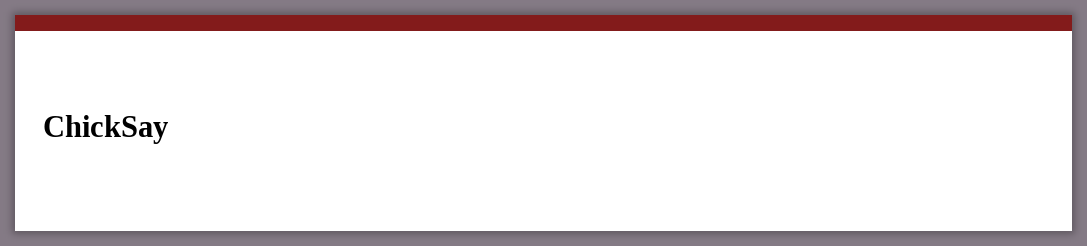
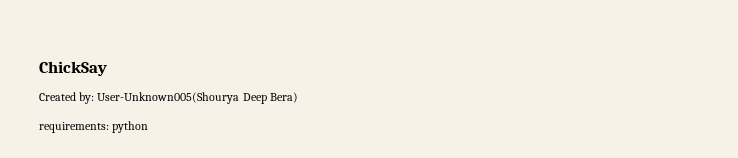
+ Created by: User-Unknown005(Shourya Deep Bera)
+ requirements: python

